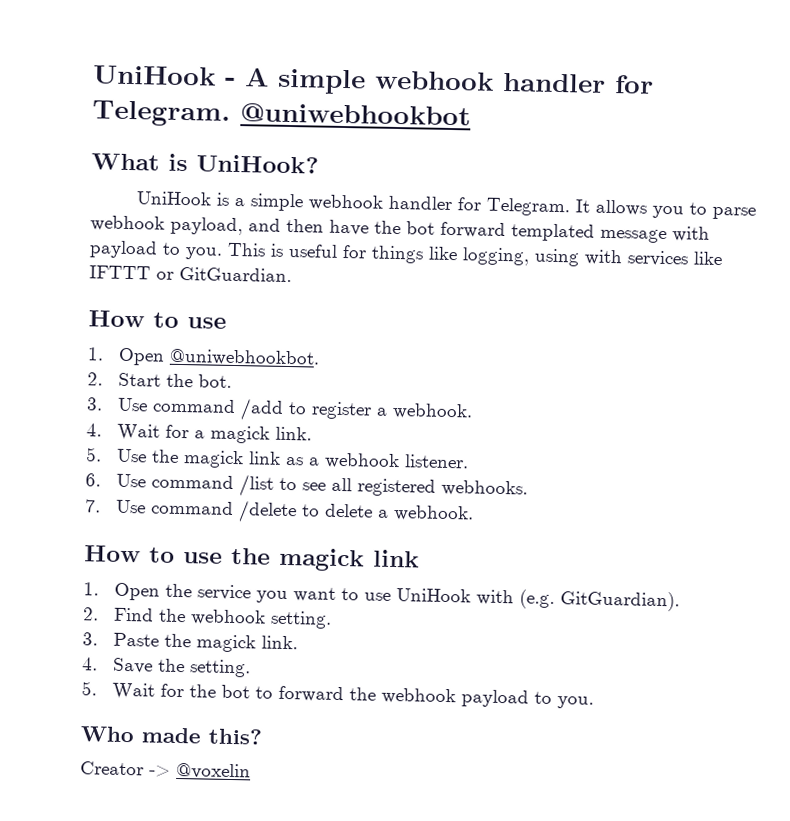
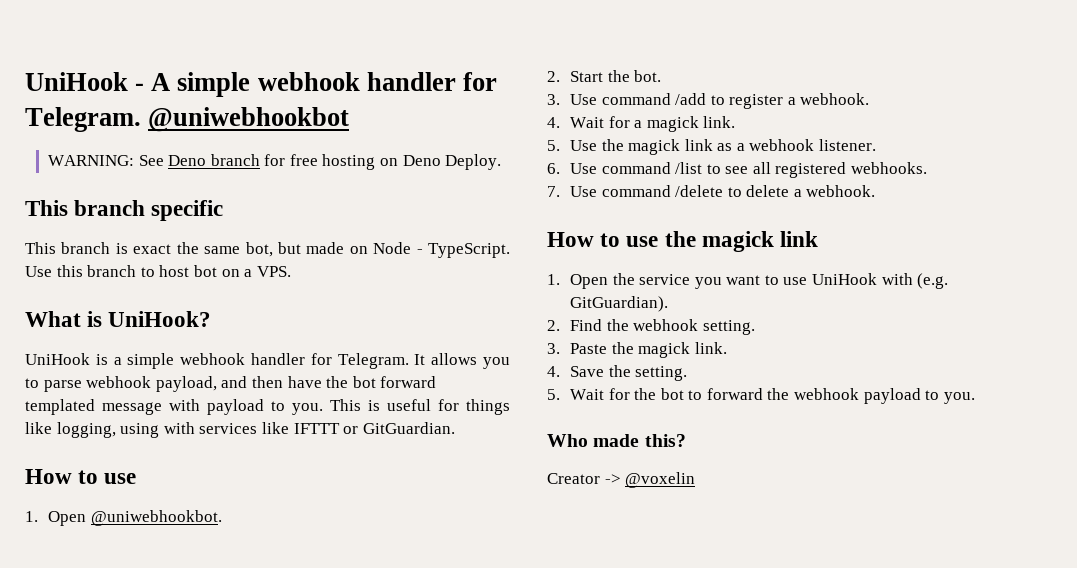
+ WARNING: See Deno branch for free hosting on Deno Deploy.
+ This branch specific
+ This branch is exact the same bot, but made on Node - TypeScript. Use this branch to host bot on a VPS.

